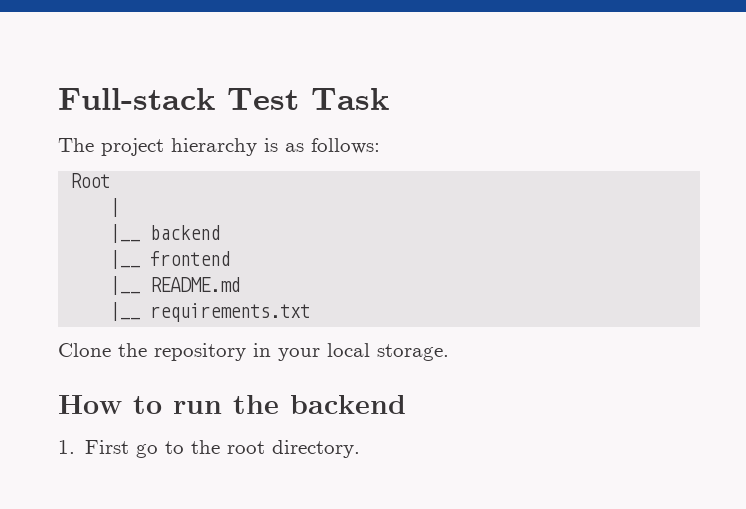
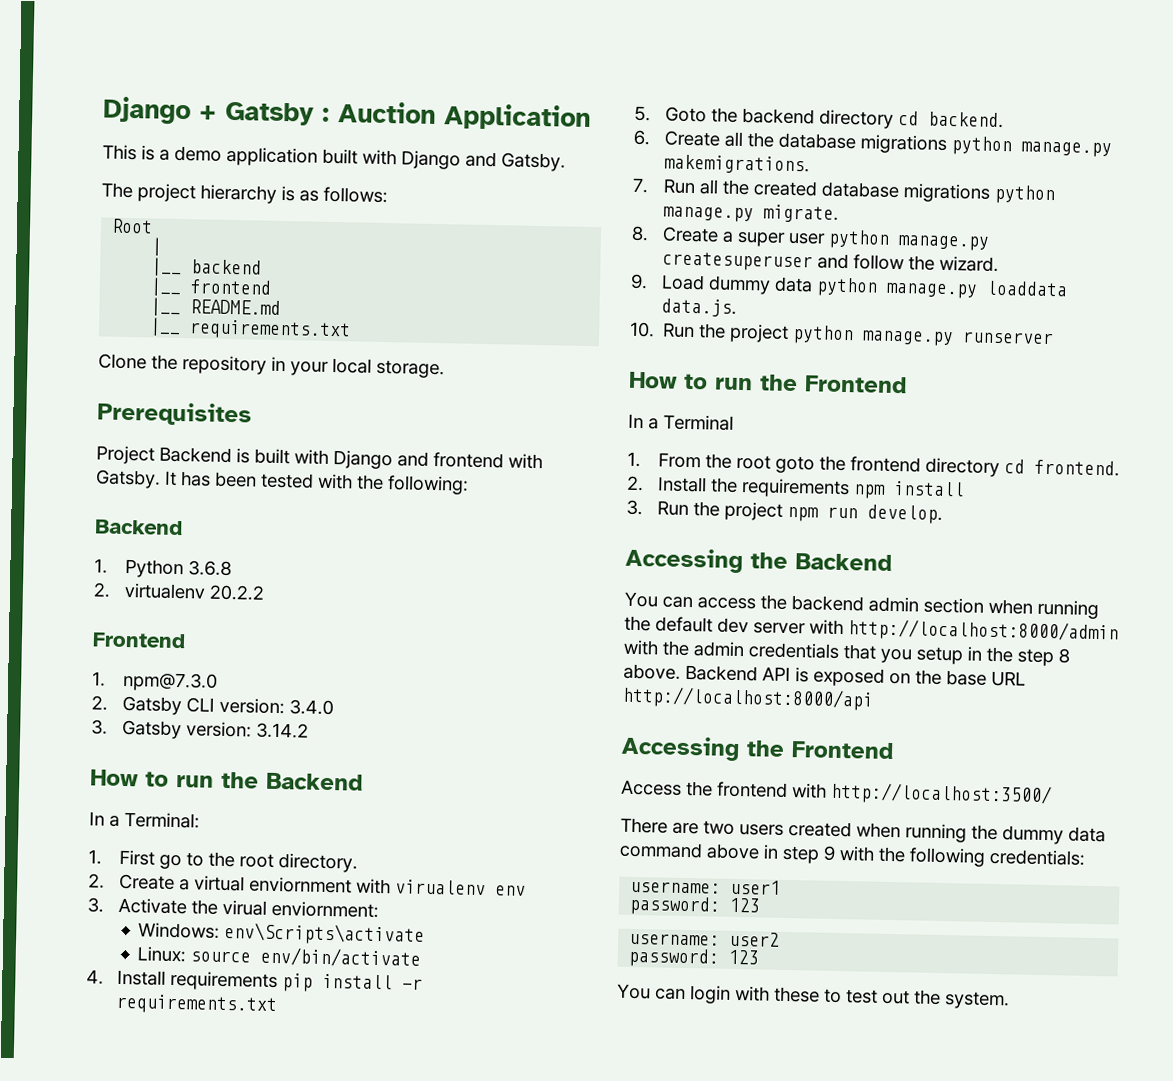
- Full-stack Test Task
+ Django + Gatsby : Auction Application
+ This is a demo application built with Django and Gatsby.
- How to run the backend
+ Prerequisites
+ Project Backend is built with Django and frontend with Gatsby. It has been tested with the following:
+ Backend
+ 1. Python 3.6.8
+ 2. virtualenv 20.2.2
+ Frontend
+ 1. npm@7.3.0
+ 2. Gatsby CLI version: 3.4.0
+ 3. Gatsby version: 3.14.2
+ How to run the Backend
+ In a Terminal:
+ 2. Create a virtual enviornment with virualenv env
+ 3. Activate the virual enviornment:
+ Windows: env\Scripts\activate
+ Linux: source env/bin/activate
+ 4. Install requirements pip install -r requirements.txt
+ 5. Goto the backend directory cd backend.
+ 6. Create all the database migrations python manage.py makemigrations.
+ 7. Run all the created database migrations python manage.py migrate.
+ 8. Create a super user python manage.py createsuperuser and follow the wizard.
+ 9. Load dummy data python manage.py loaddata data.js.
+ 10. Run the project python manage.py runserver
+ How to run the Frontend
+ In a Terminal
+ 1. From the root goto the frontend directory cd frontend.
+ 2. Install the requirements npm install
+ 3. Run the project npm run develop.
+ Accessing the Backend
+ You can access the backend admin section when running the default dev server with http://localhost:8000/admin with the admin credentials that you setup in the step 8 above. Backend API is exposed on the base URL http://localhost:8000/api
+ Accessing the Frontend
+ Access the frontend with http://localhost:3500/
+ There are two users created when running the dummy data command above in step 9 with the following credentials:
+ username: user1
+ password: 123
+ username: user2
+ password: 123
+ You can login with these to test out the system.

